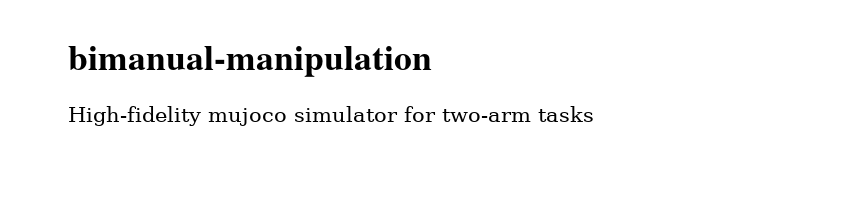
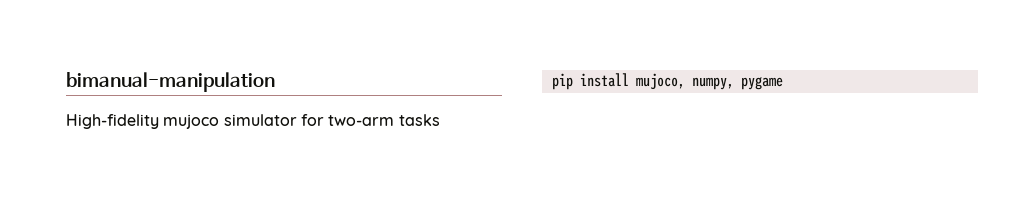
+ pip install mujoco, numpy, pygame

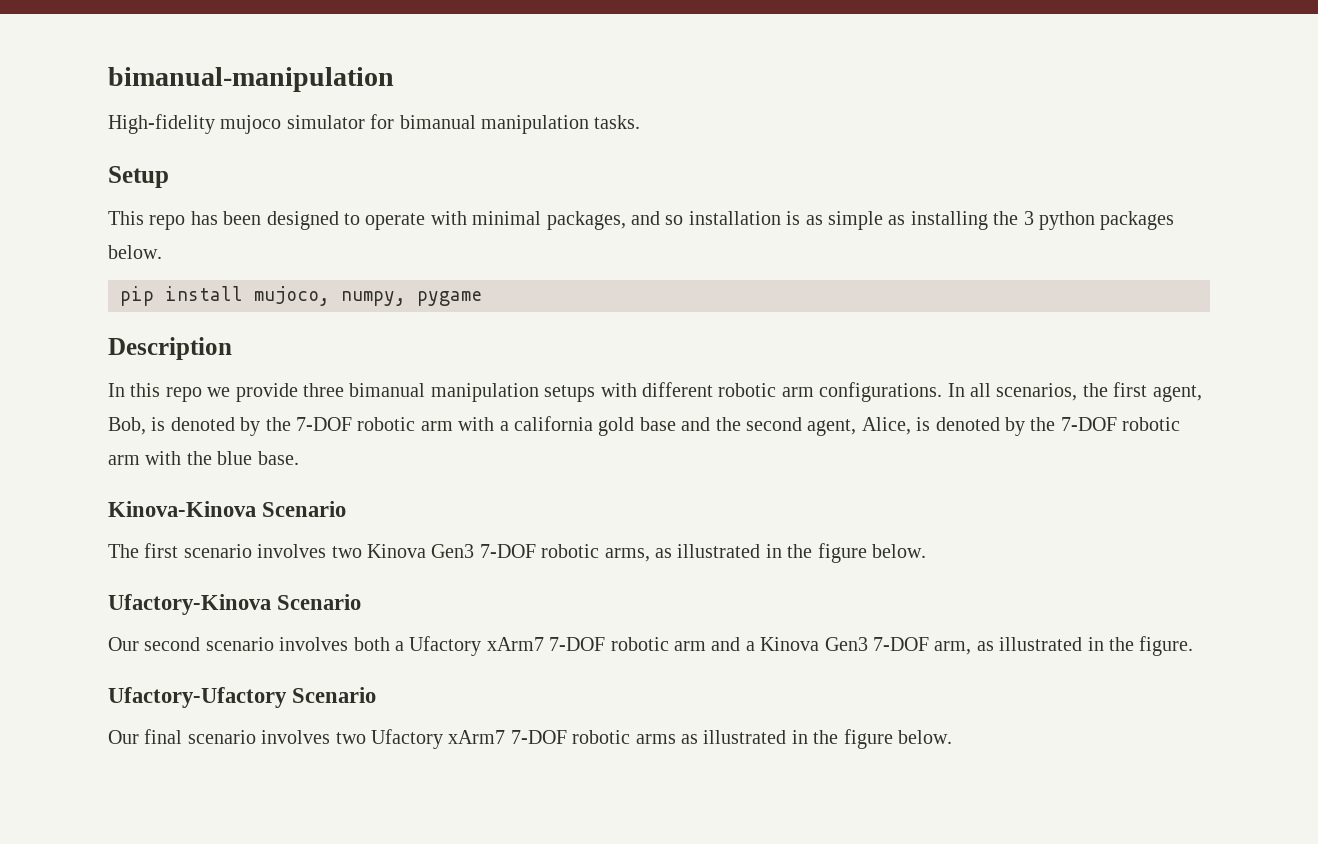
- High-fidelity mujoco simulator for two-arm tasks
+ High-fidelity mujoco simulator for bimanual manipulation tasks.
+ Setup
+ This repo has been designed to operate with minimal packages, and so installation is as simple as installing the 3 python packages below.
+ Description
+ In this repo we provide three bimanual manipulation setups with different robotic arm configurations. In all scenarios, the first agent, Bob, is denoted by the 7-DOF robotic arm with a california gold base and the second agent, Alice, is denoted by the 7-DOF robotic arm with the blue base.
+ Kinova-Kinova Scenario
+ The first scenario involves two Kinova Gen3 7-DOF robotic arms, as illustrated in the figure below.
+ Ufactory-Kinova Scenario
+ Our second scenario involves both a Ufactory xArm7 7-DOF robotic arm and a Kinova Gen3 7-DOF arm, as illustrated in the figure.
+ Ufactory-Ufactory Scenario
+ Our final scenario involves two Ufactory xArm7 7-DOF robotic arms as illustrated in the figure below.

